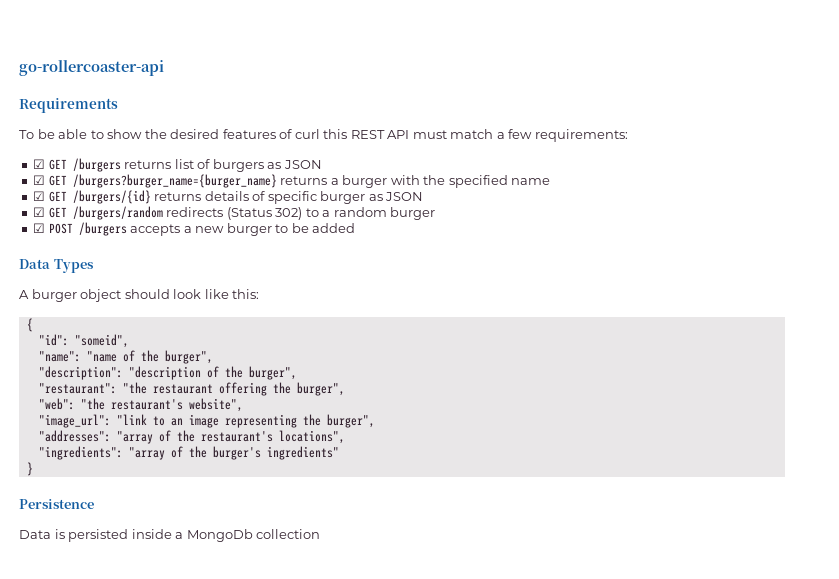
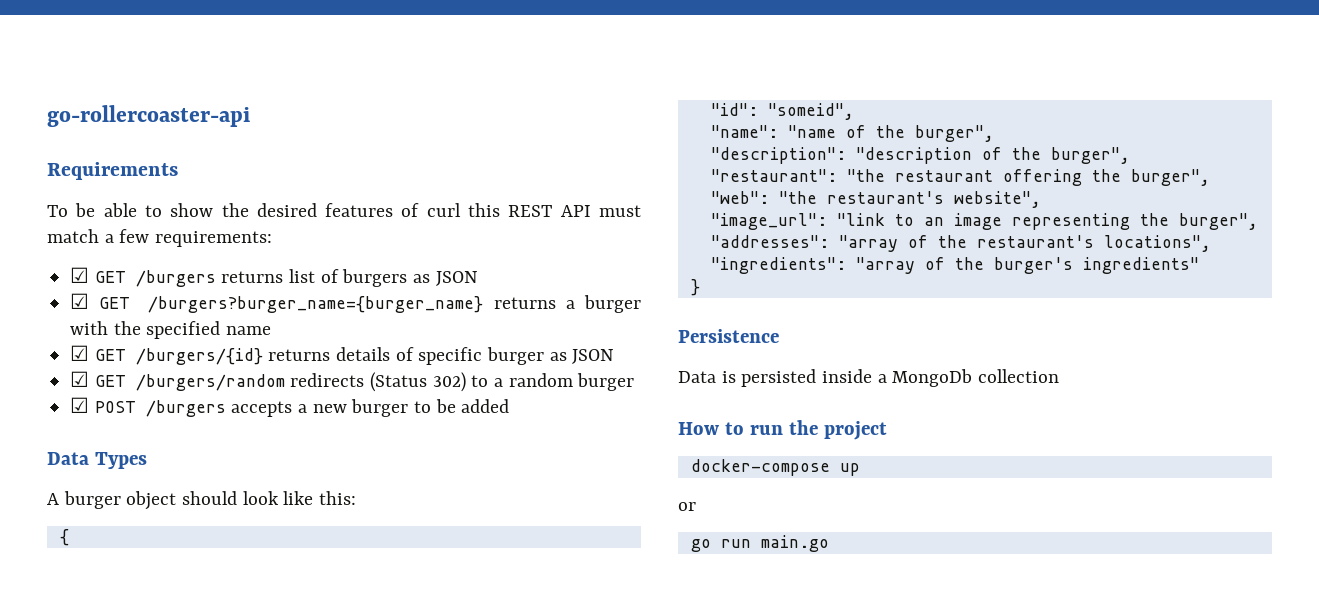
+ How to run the project
+ docker-compose up
+ or
+ go run main.go

